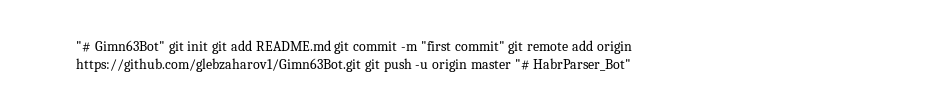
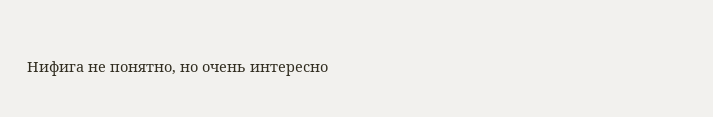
- "# Gimn63Bot" git init git add README.md git commit -m "first commit" git remote add origin https://github.com/glebzaharov1/Gimn63Bot.git git push -u origin master "# HabrParser_Bot"
+ Нифига не понятно, но очень интересно

